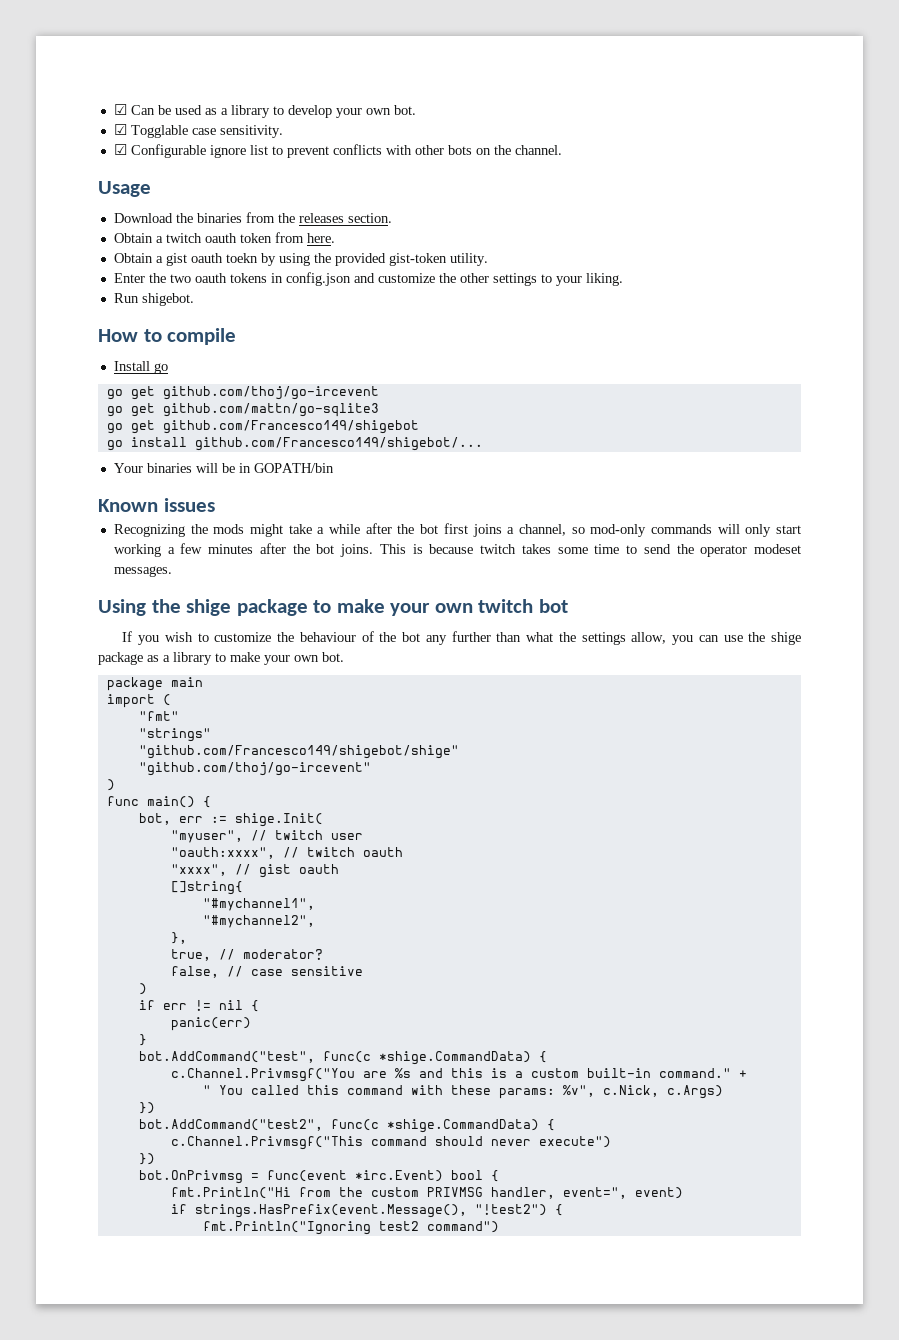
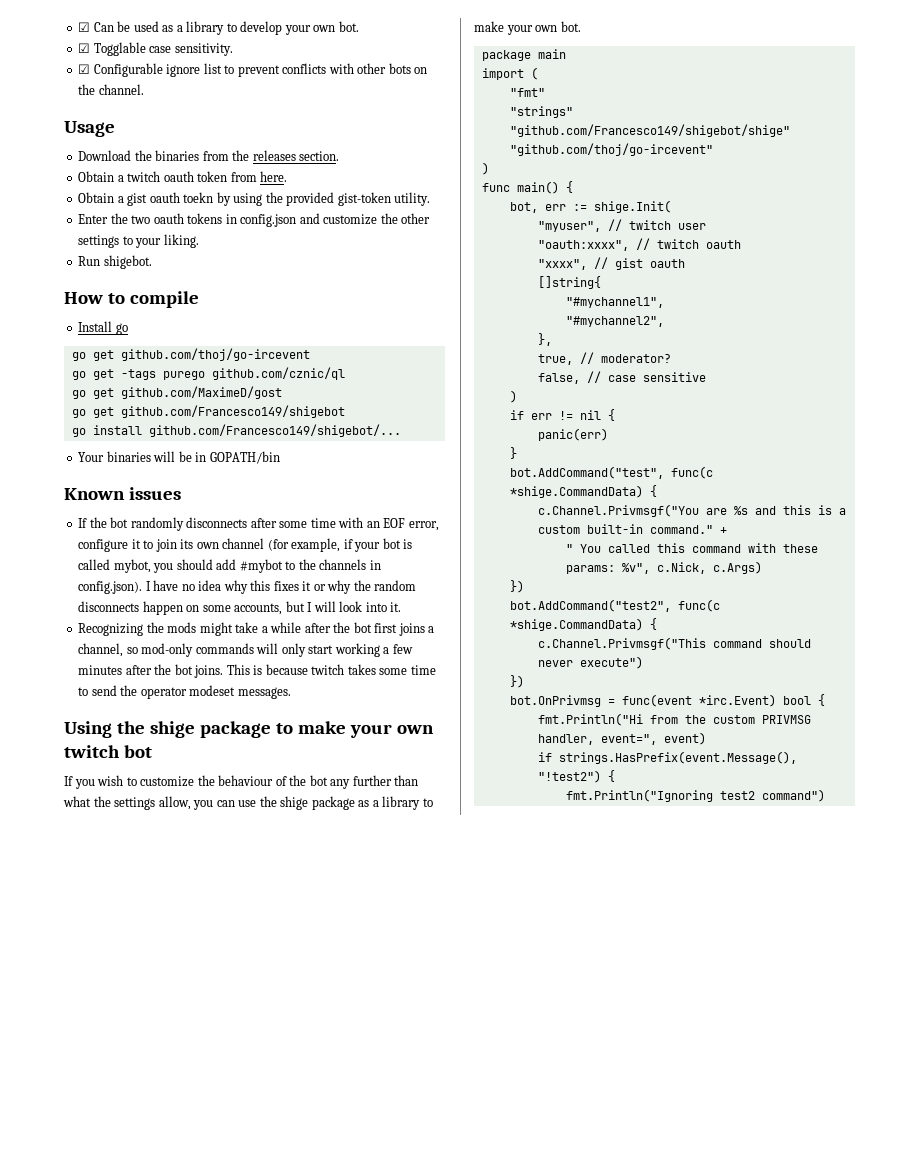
- go get github.com/mattn/go-sqlite3
+ go get -tags purego github.com/cznic/ql
+ go get github.com/MaximeD/gost
+ If the bot randomly disconnects after some time with an EOF error, configure it to join its own channel (for example, if your bot is called mybot, you should add #mybot to the channels in config.json). I have no idea why this fixes it or why the random disconnects happen on some accounts, but I will look into it.

